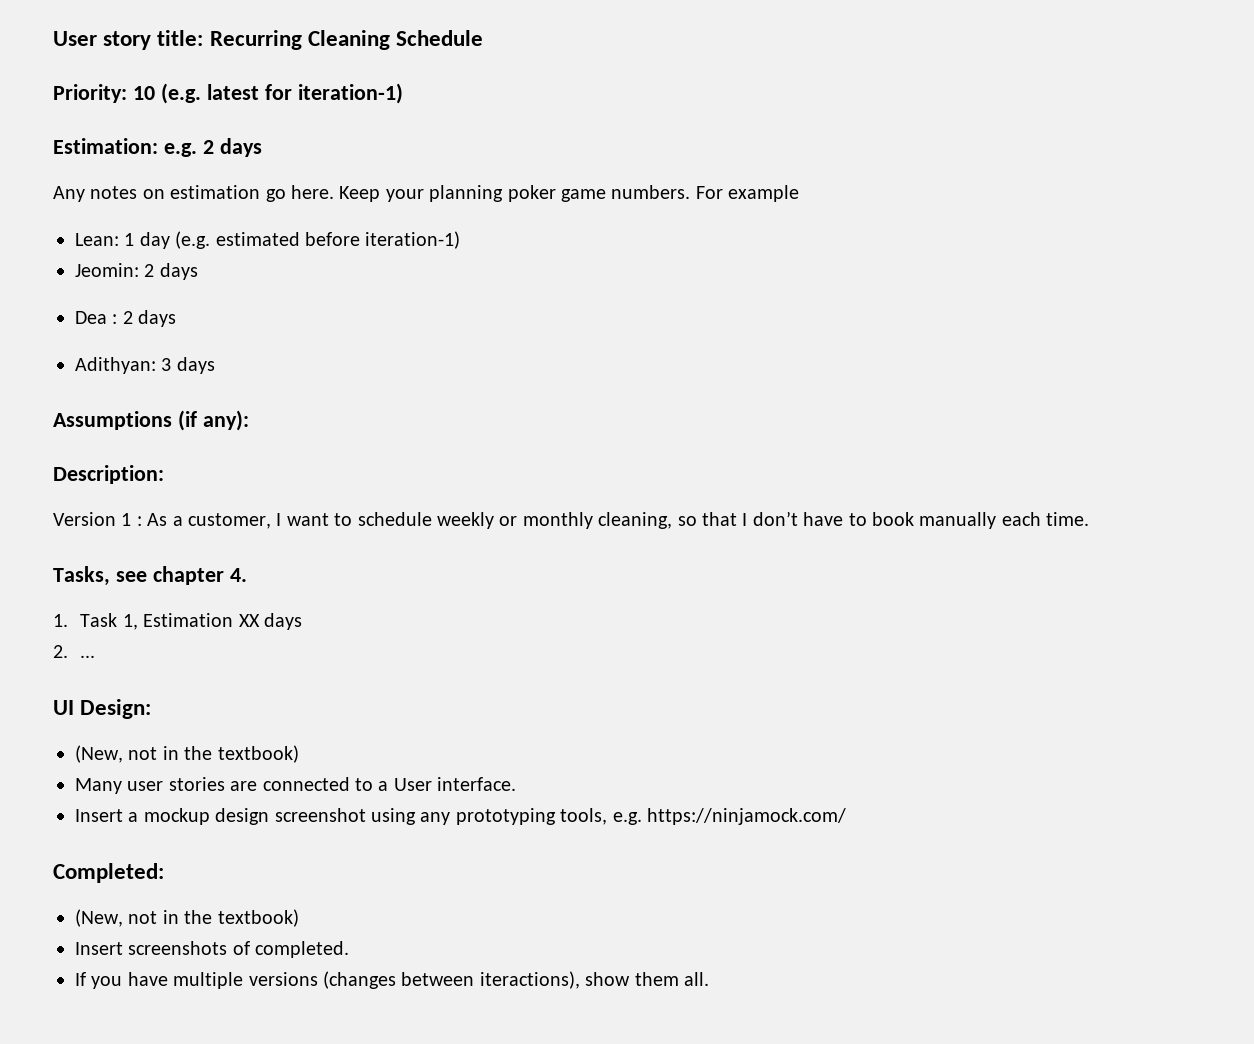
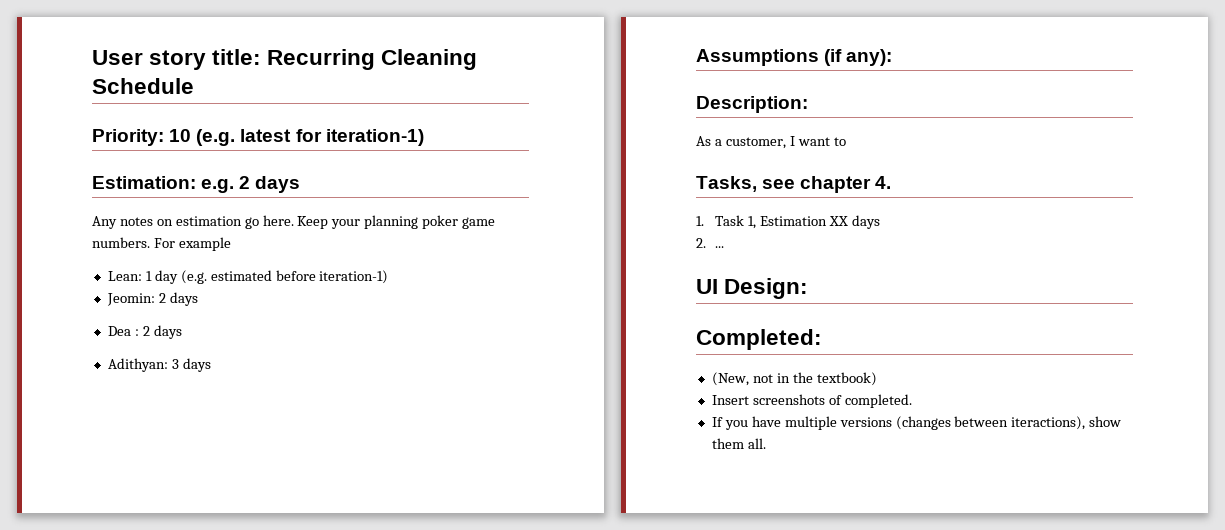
- Version 1 : As a customer, I want to schedule weekly or monthly cleaning, so that I don’t have to book manually each time.
+ As a customer, I want to
  UI Design:
- (New, not in the textbook)
- Many user stories are connected to a User interface.
- Insert a mockup design screenshot using any prototyping tools, e.g. https://ninjamock.com/

